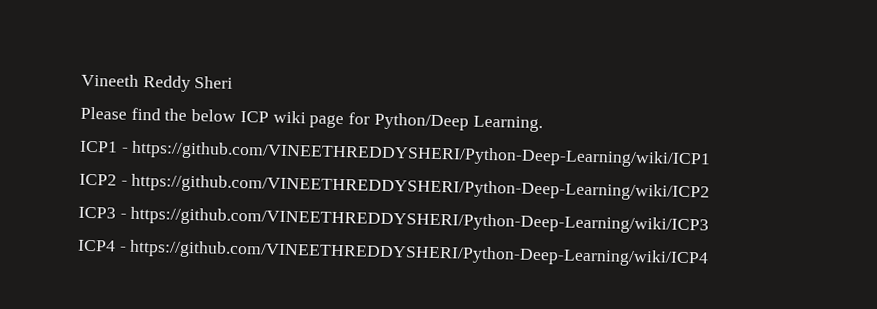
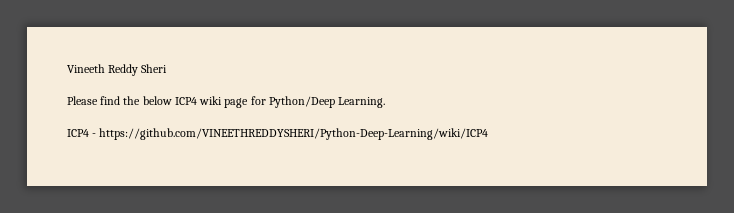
- Please find the below ICP wiki page for Python/Deep Learning.
+ Please find the below ICP4 wiki page for Python/Deep Learning.
- ICP1 - https://github.com/VINEETHREDDYSHERI/Python-Deep-Learning/wiki/ICP1
- ICP2 - https://github.com/VINEETHREDDYSHERI/Python-Deep-Learning/wiki/ICP2
- ICP3 - https://github.com/VINEETHREDDYSHERI/Python-Deep-Learning/wiki/ICP3

